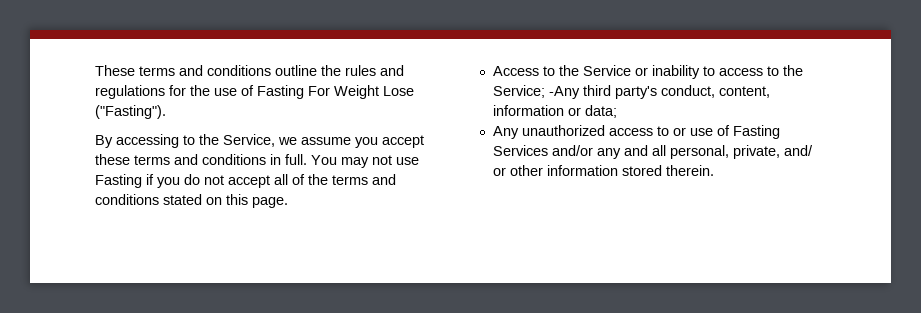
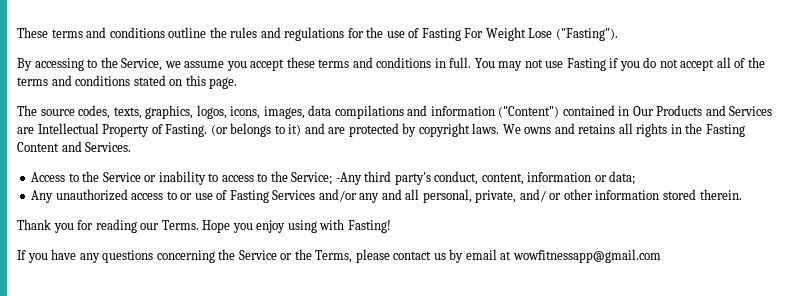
+ The source codes, texts, graphics, logos, icons, images, data compilations and information ("Content") contained in Our Products and Services are Intellectual Property of Fasting. (or belongs to it) and are protected by copyright laws. We owns and retains all rights in the Fasting Content and Services.
+ Thank you for reading our Terms. Hope you enjoy using with Fasting!
+ If you have any questions concerning the Service or the Terms, please contact us by email at wowfitnessapp@gmail.com

